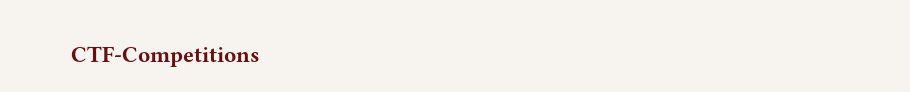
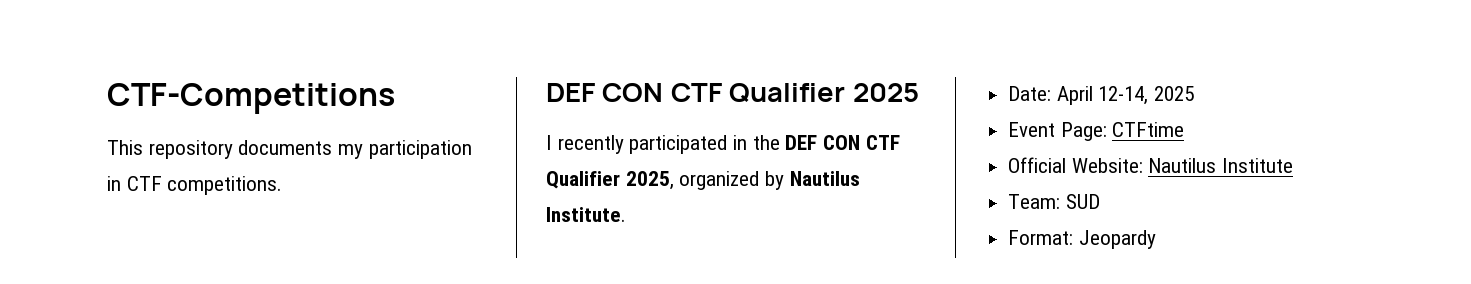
+ This repository documents my participation in CTF competitions.
+ DEF CON CTF Qualifier 2025
+ I recently participated in the DEF CON CTF Qualifier 2025, organized by Nautilus Institute.
+ Date: April 12-14, 2025
+ Event Page: CTFtime
+ Official Website: Nautilus Institute
+ Team: SUD
+ Format: Jeopardy

